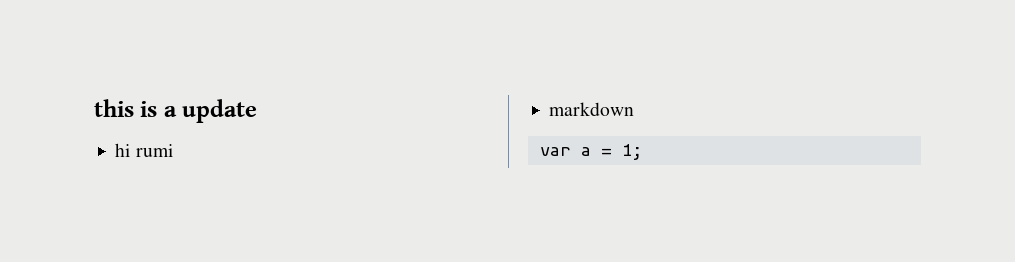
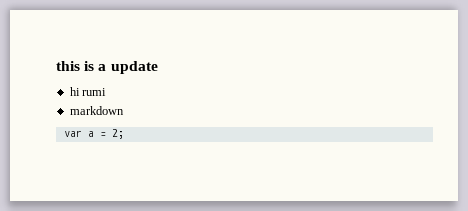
- var a = 1;
+ var a = 2;

